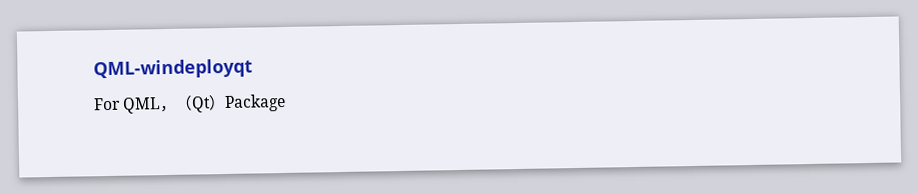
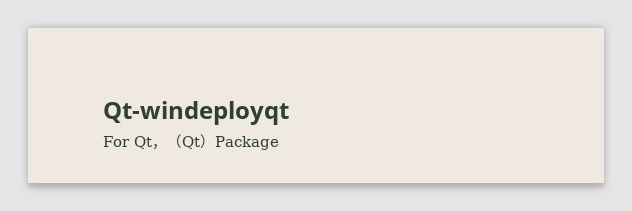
- QML-windeployqt
+ Qt-windeployqt
- For QML，（Qt）Package
+ For Qt，（Qt）Package

